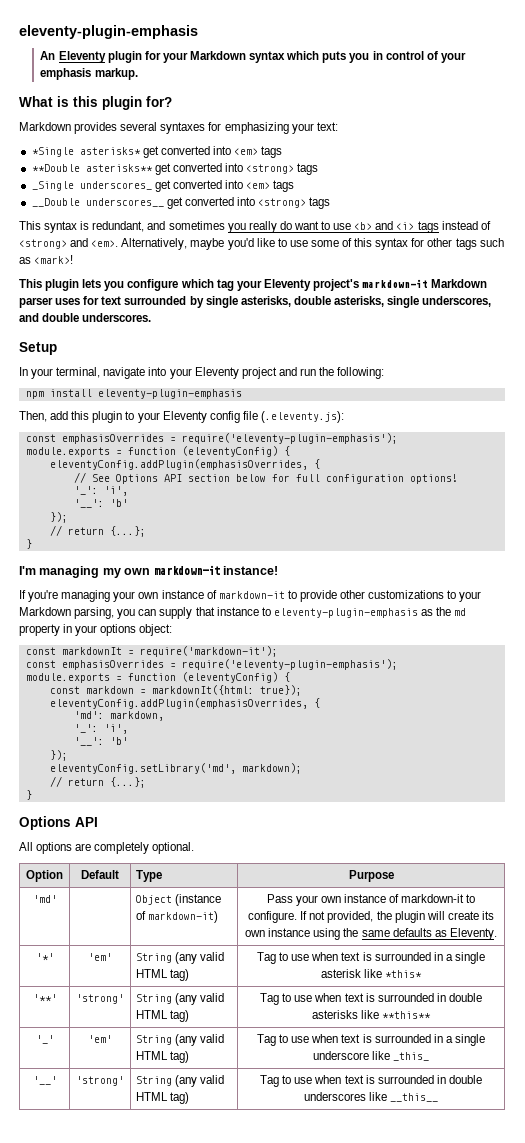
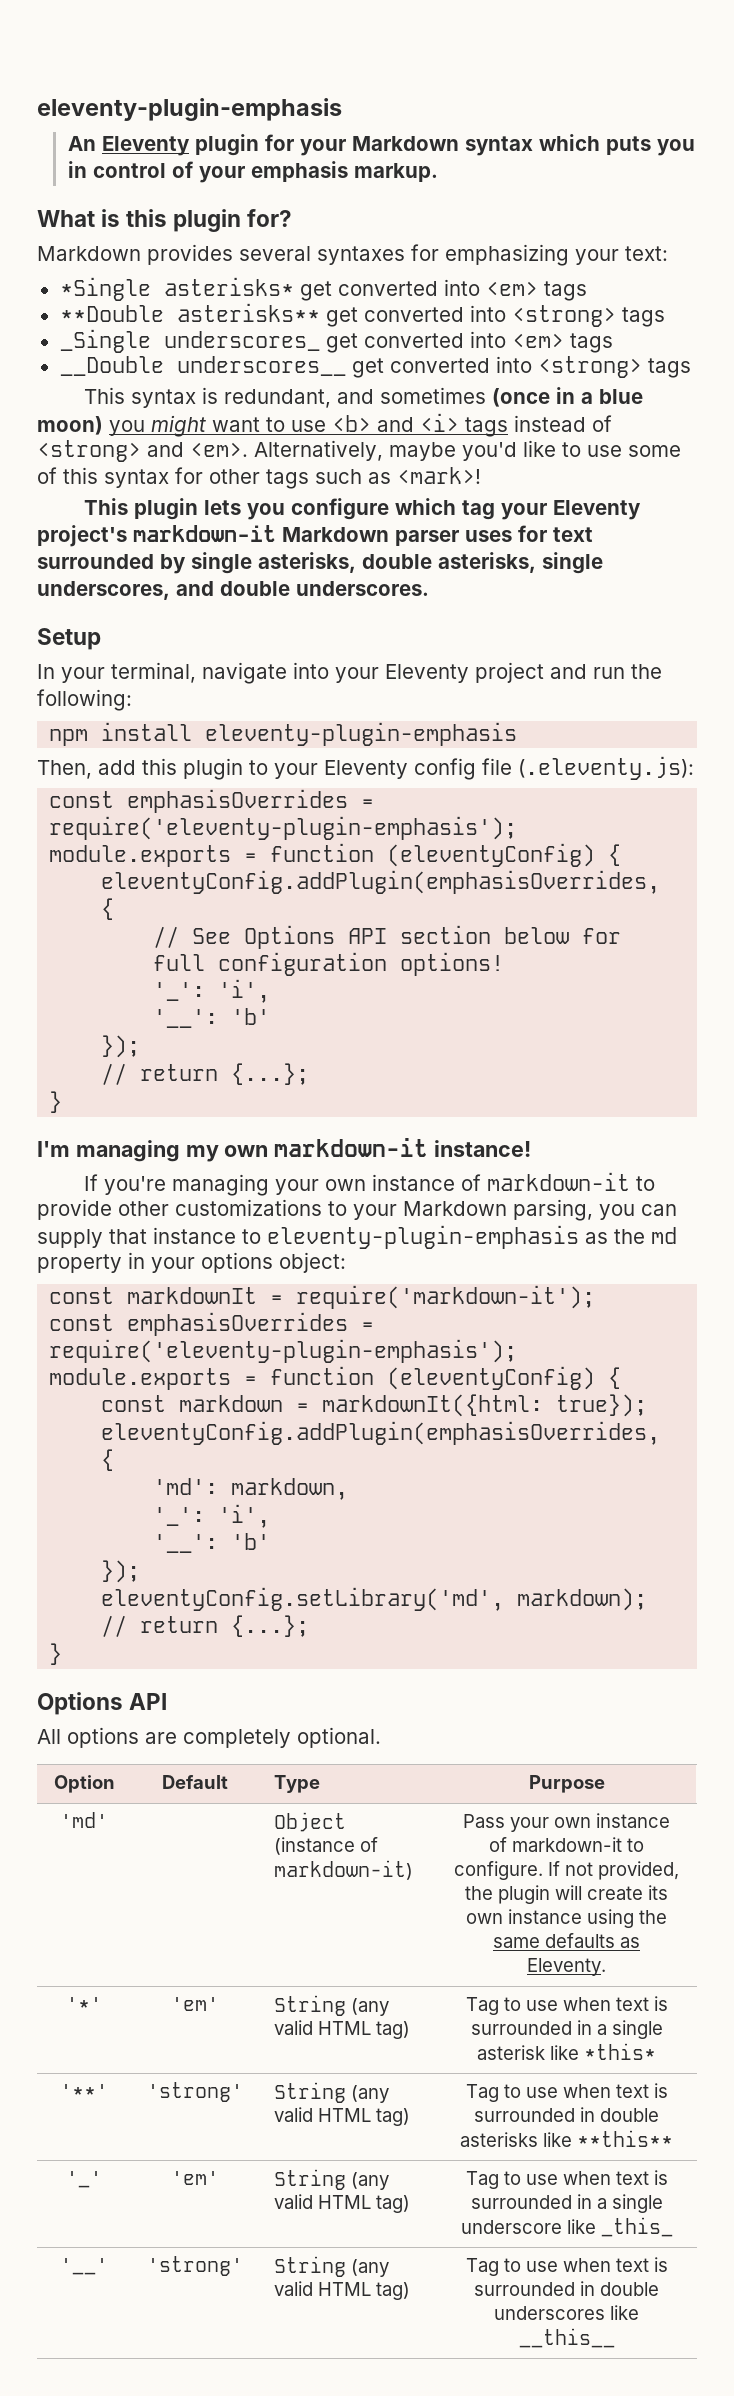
- This syntax is redundant, and sometimes you really do want to use <b> and <i> tags instead of <strong> and <em>.
+ This syntax is redundant, and sometimes (once in a blue moon) you might want to use <b> and <i> tags instead of <strong> and <em>.

